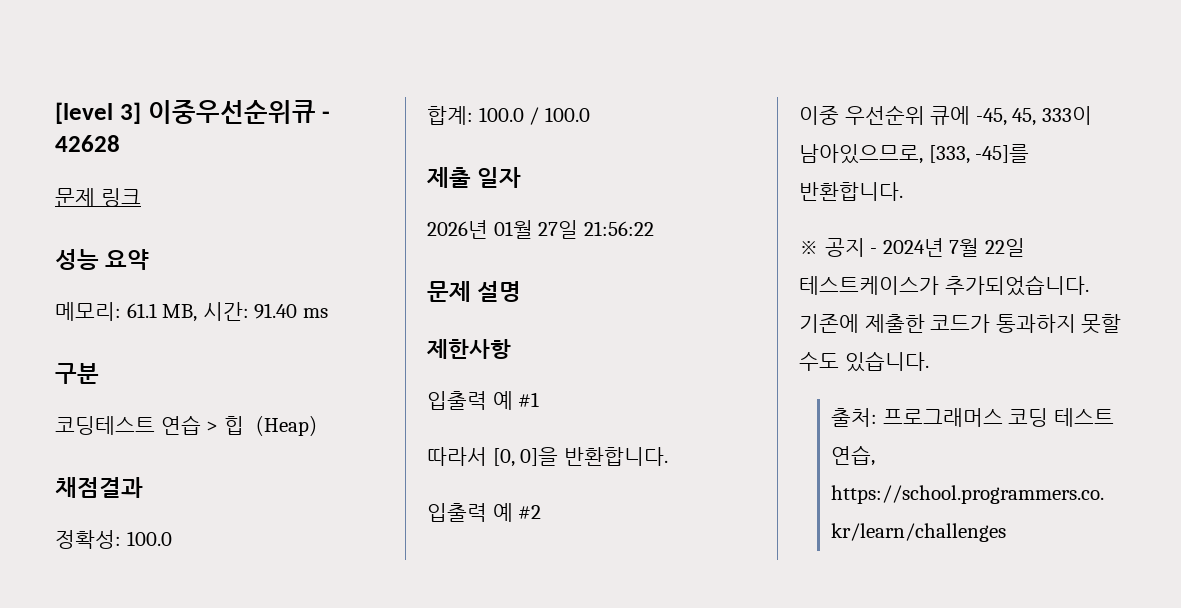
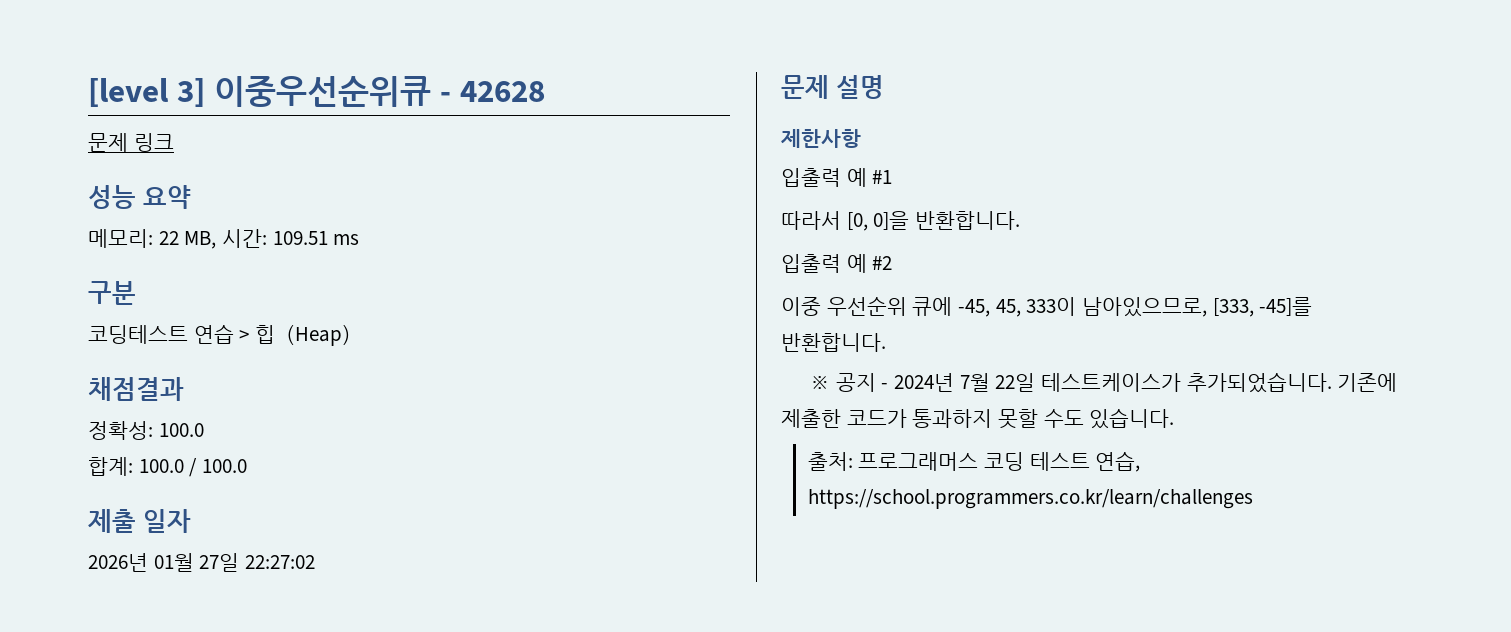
- 메모리: 61.1 MB, 시간: 91.40 ms
+ 메모리: 22 MB, 시간: 109.51 ms
- 2026년 01월 27일 21:56:22
+ 2026년 01월 27일 22:27:02

